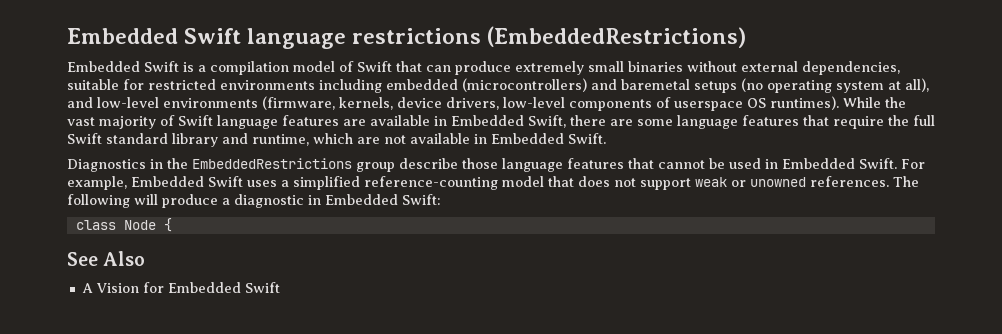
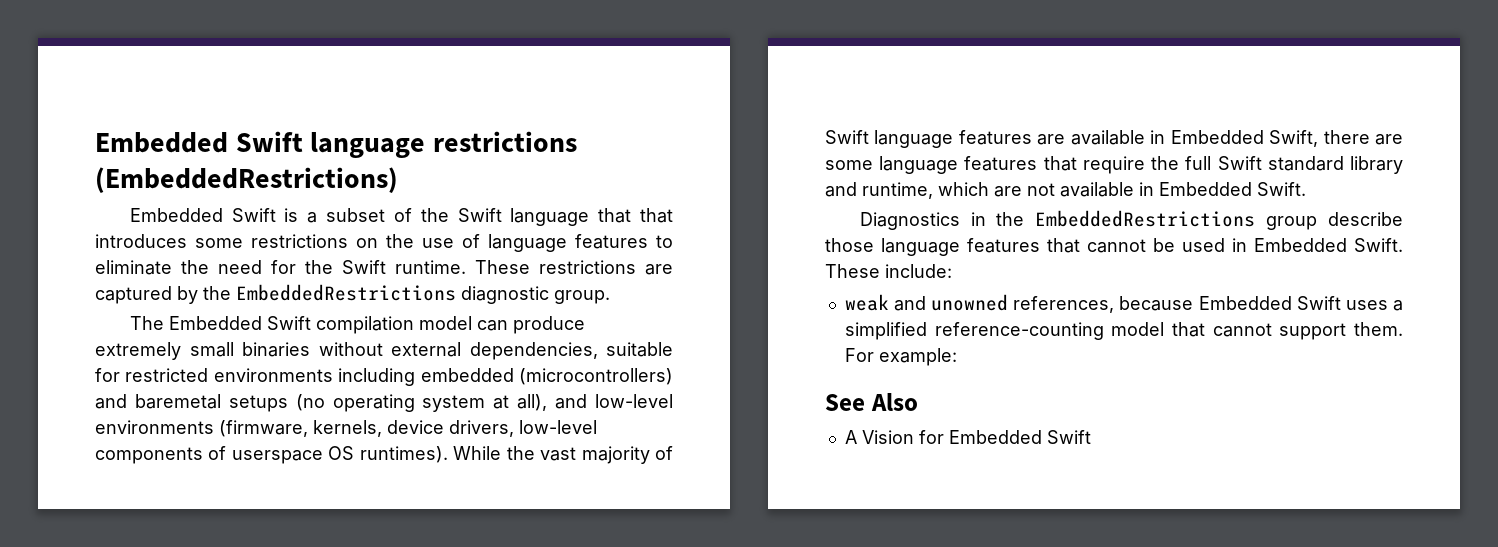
- Embedded Swift is a compilation model of Swift that can produce extremely small binaries without external dependencies, suitable for restricted environments including embedded (microcontrollers) and baremetal setups (no operating system at all), and low-level environments (firmware, kernels, device drivers, low-level components of userspace OS runtimes).
+ Embedded Swift is a subset of the Swift language that that introduces some restrictions on the use of language features to eliminate the need for the Swift runtime. These restrictions are captured by the EmbeddedRestrictions diagnostic group.
+ The Embedded Swift compilation model can produce extremely small binaries without external dependencies, suitable for restricted environments including embedded (microcontrollers) and baremetal setups (no operating system at all), and low-level environments (firmware, kernels, device drivers, low-level components of userspace OS runtimes).
- For example, Embedded Swift uses a simplified reference-counting model that does not support weak or unowned references. The following will produce a diagnostic in Embedded Swift:
- class Node {
+ These include:
+ weak and unowned references, because Embedded Swift uses a simplified reference-counting model that cannot support them. For example:

